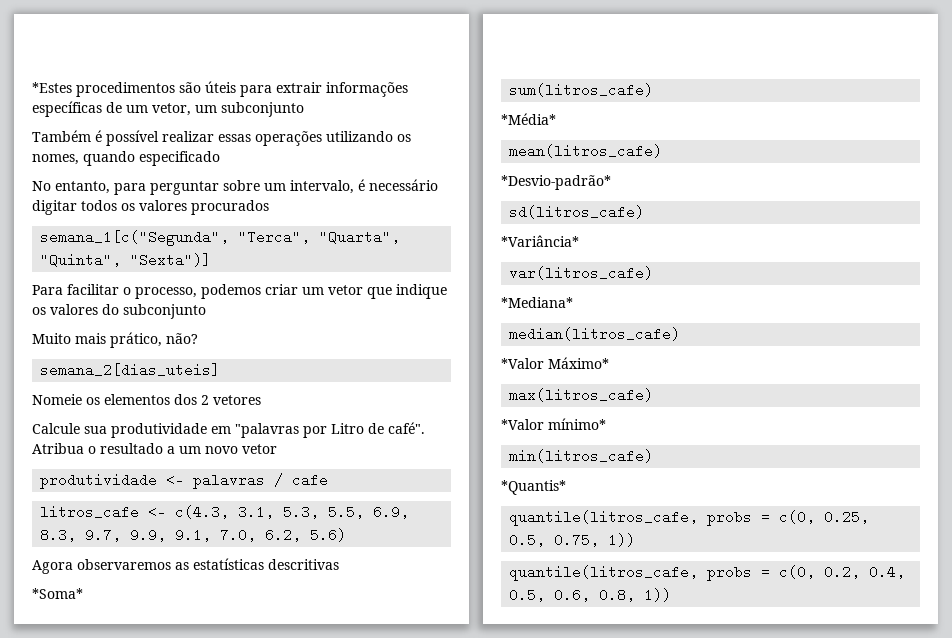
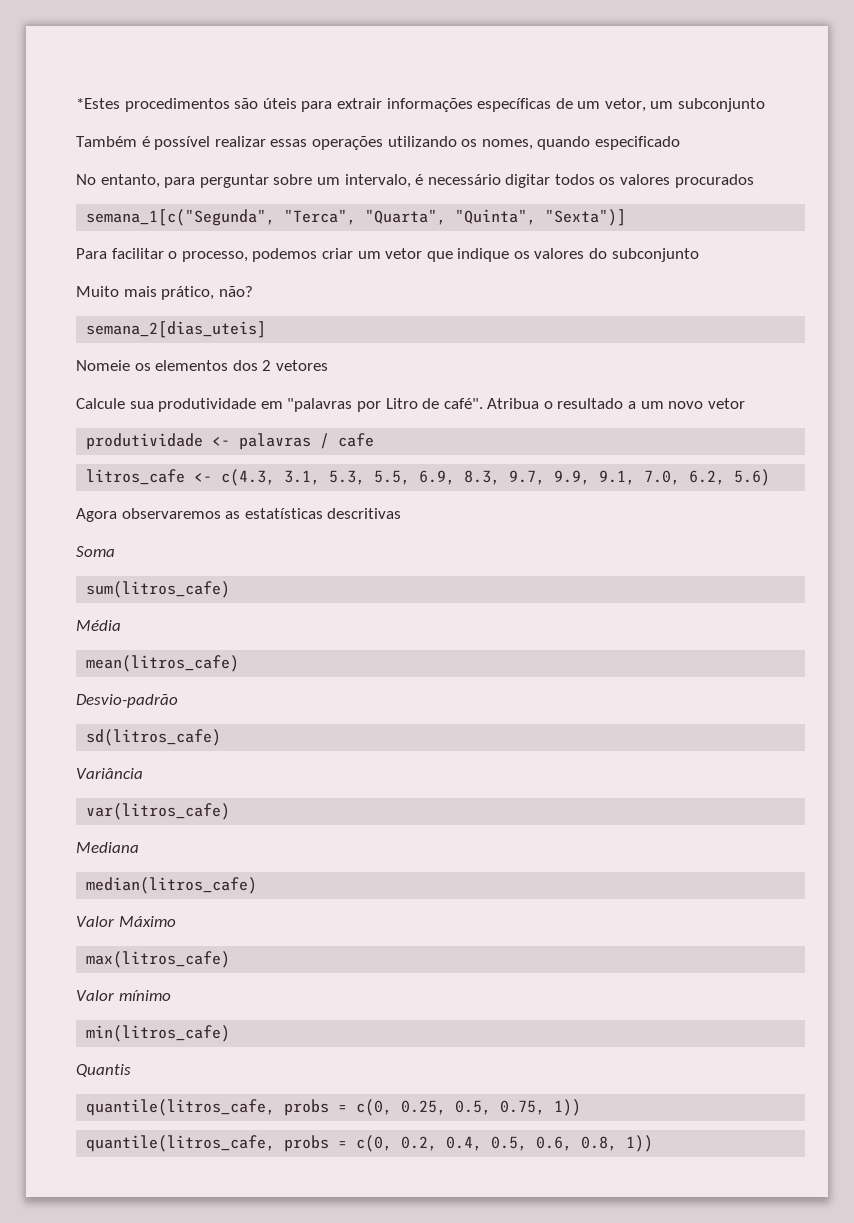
- *Soma*
+ Soma
- *Média*
+ Média
- *Desvio-padrão*
+ Desvio-padrão
- *Variância*
+ Variância
- *Mediana*
+ Mediana
- *Valor Máximo*
+ Valor Máximo
- *Valor mínimo*
+ Valor mínimo
- *Quantis*
+ Quantis

